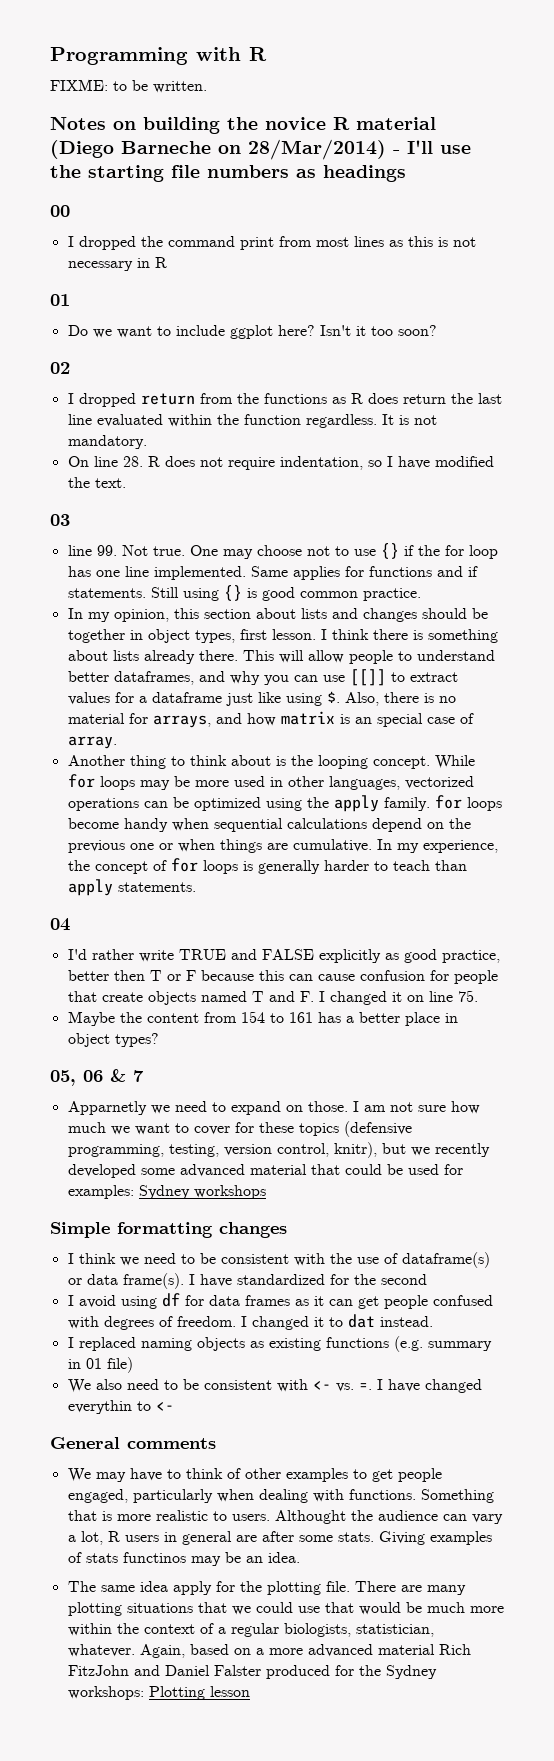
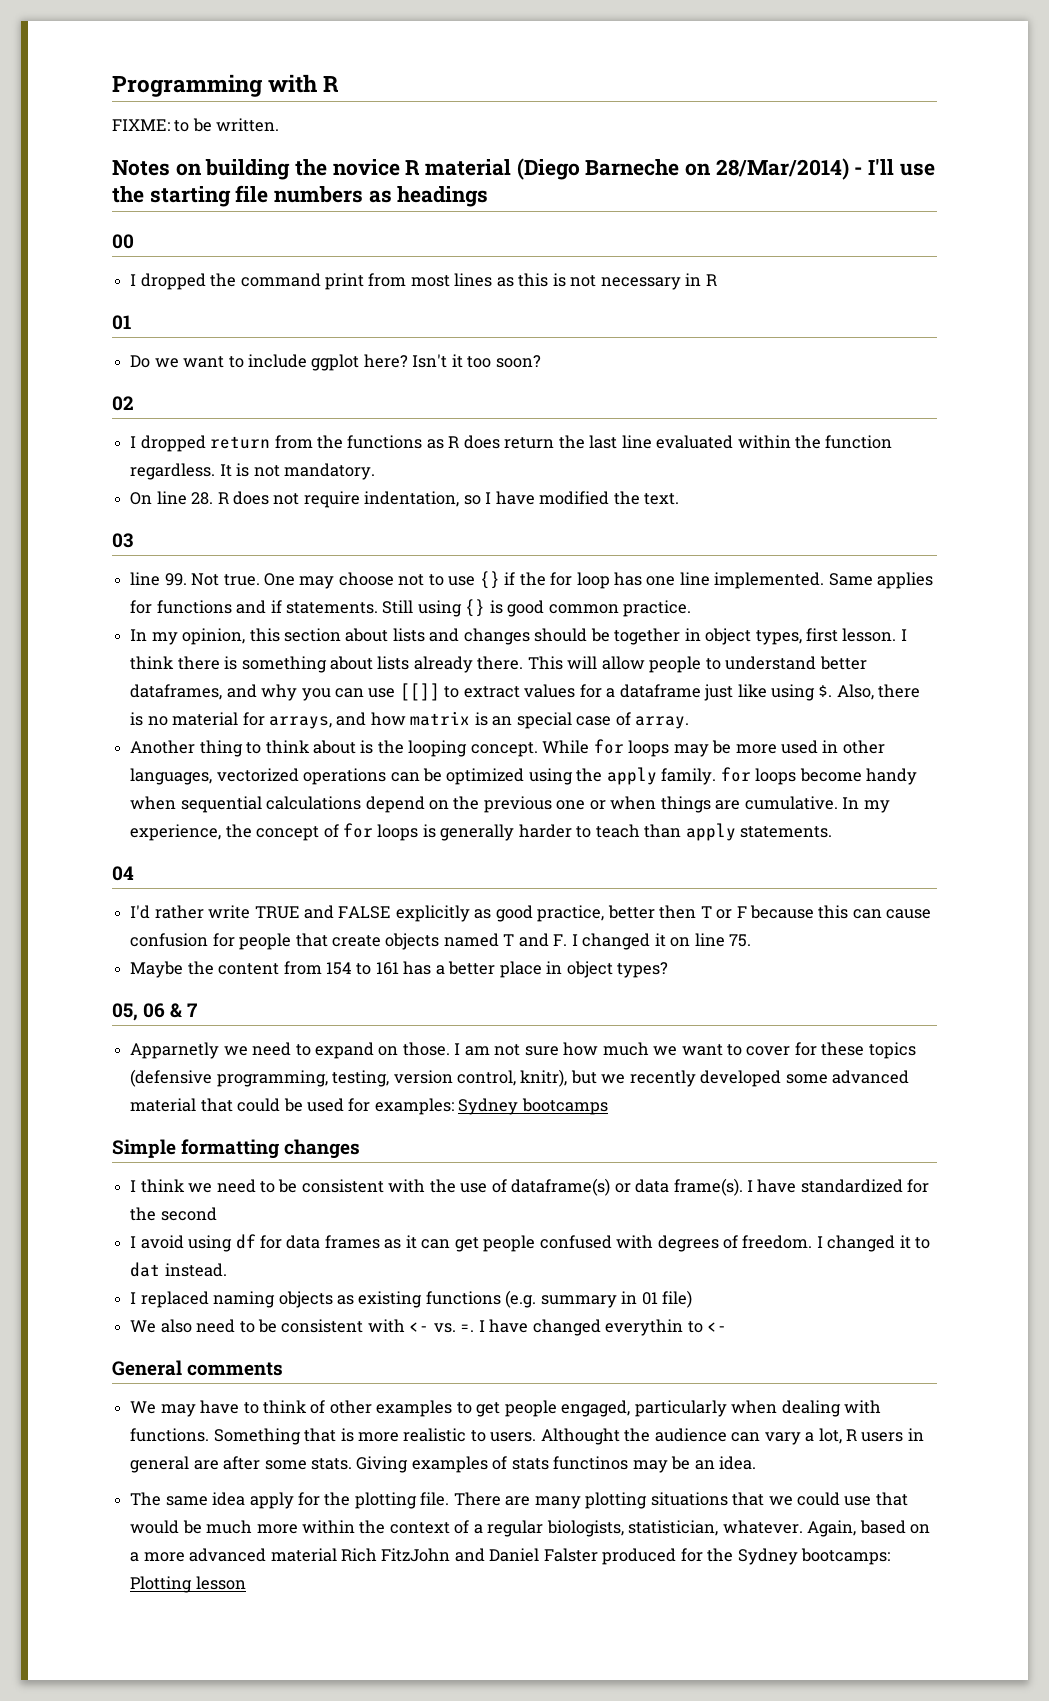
- I am not sure how much we want to cover for these topics (defensive programming, testing, version control, knitr), but we recently developed some advanced material that could be used for examples: Sydney workshops
+ I am not sure how much we want to cover for these topics (defensive programming, testing, version control, knitr), but we recently developed some advanced material that could be used for examples: Sydney bootcamps
- Again, based on a more advanced material Rich FitzJohn and Daniel Falster produced for the Sydney workshops: Plotting lesson
+ Again, based on a more advanced material Rich FitzJohn and Daniel Falster produced for the Sydney bootcamps: Plotting lesson

